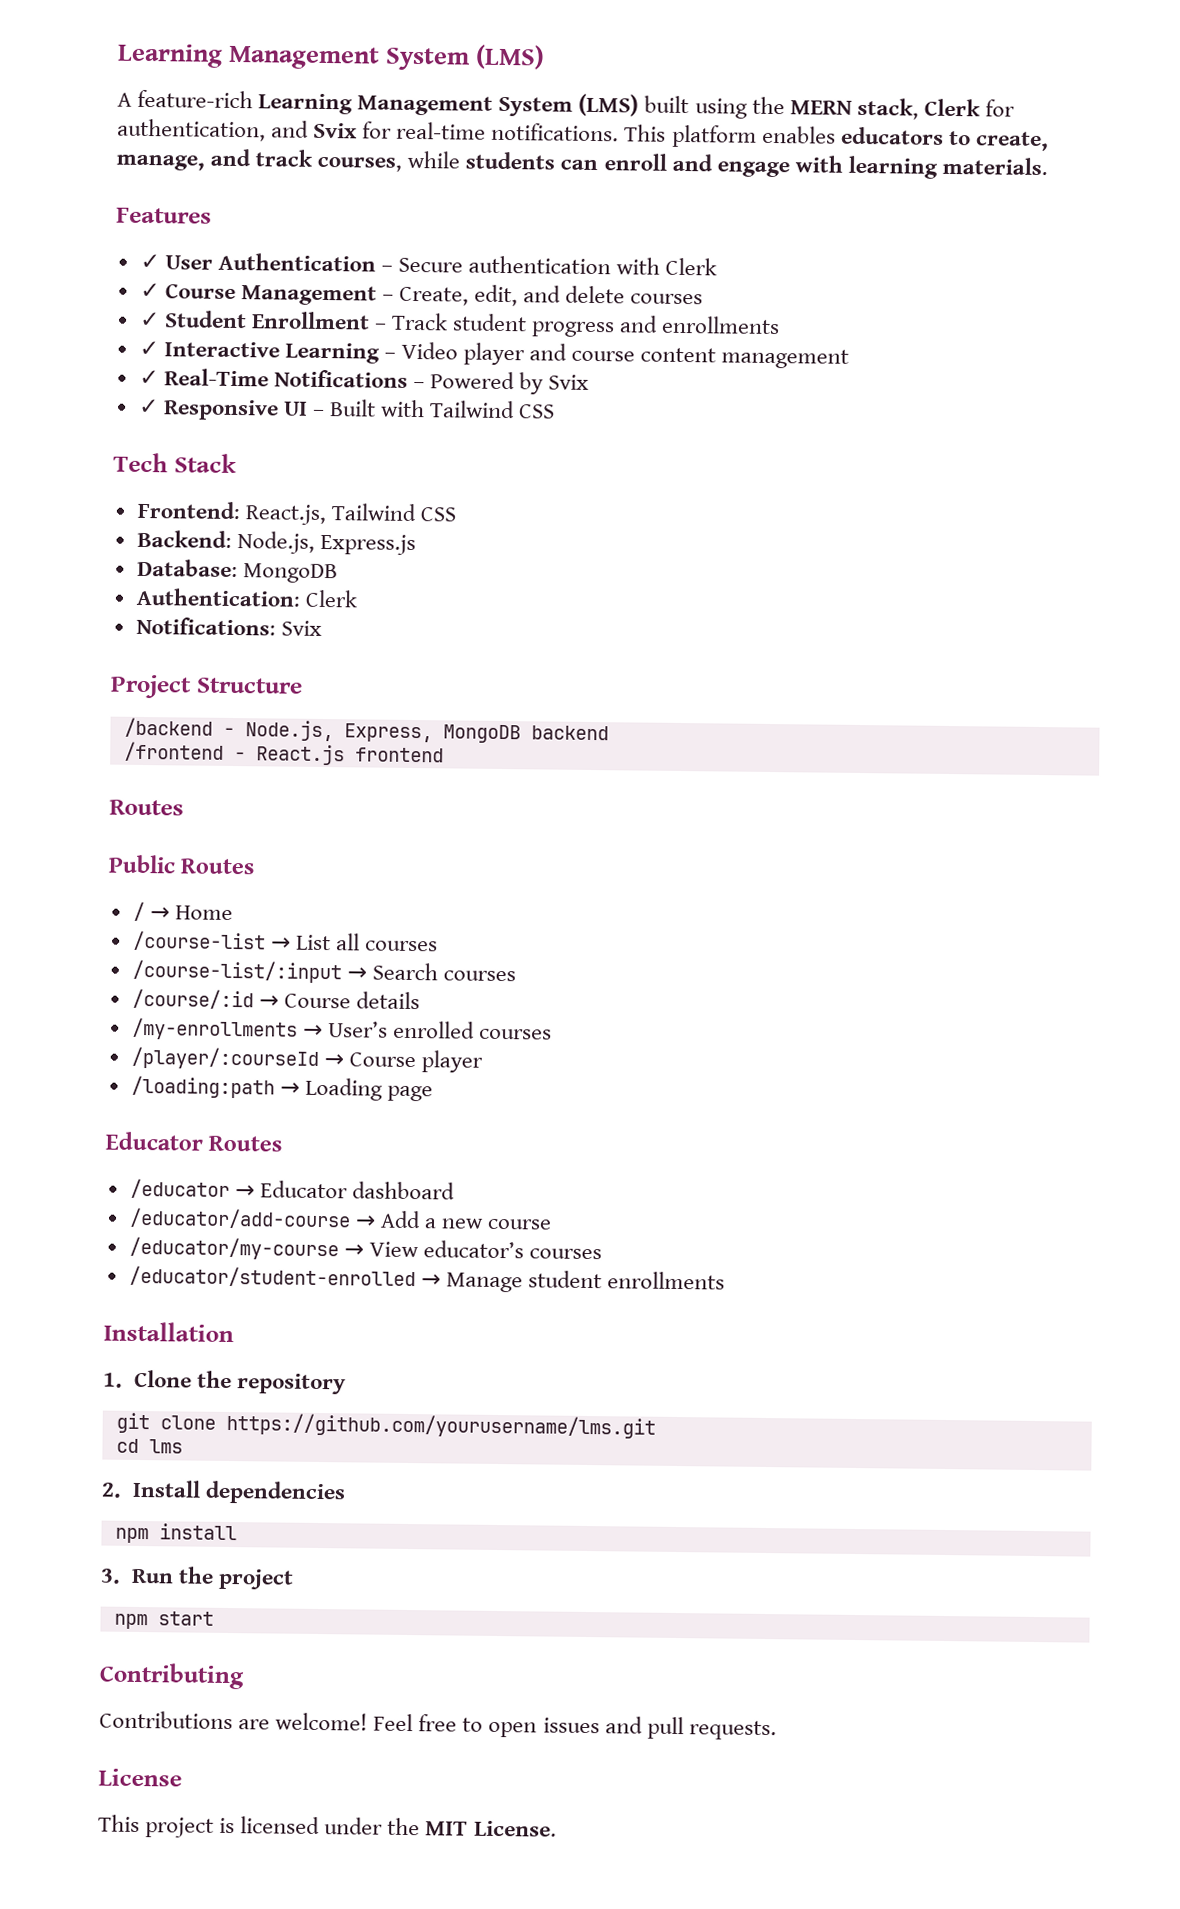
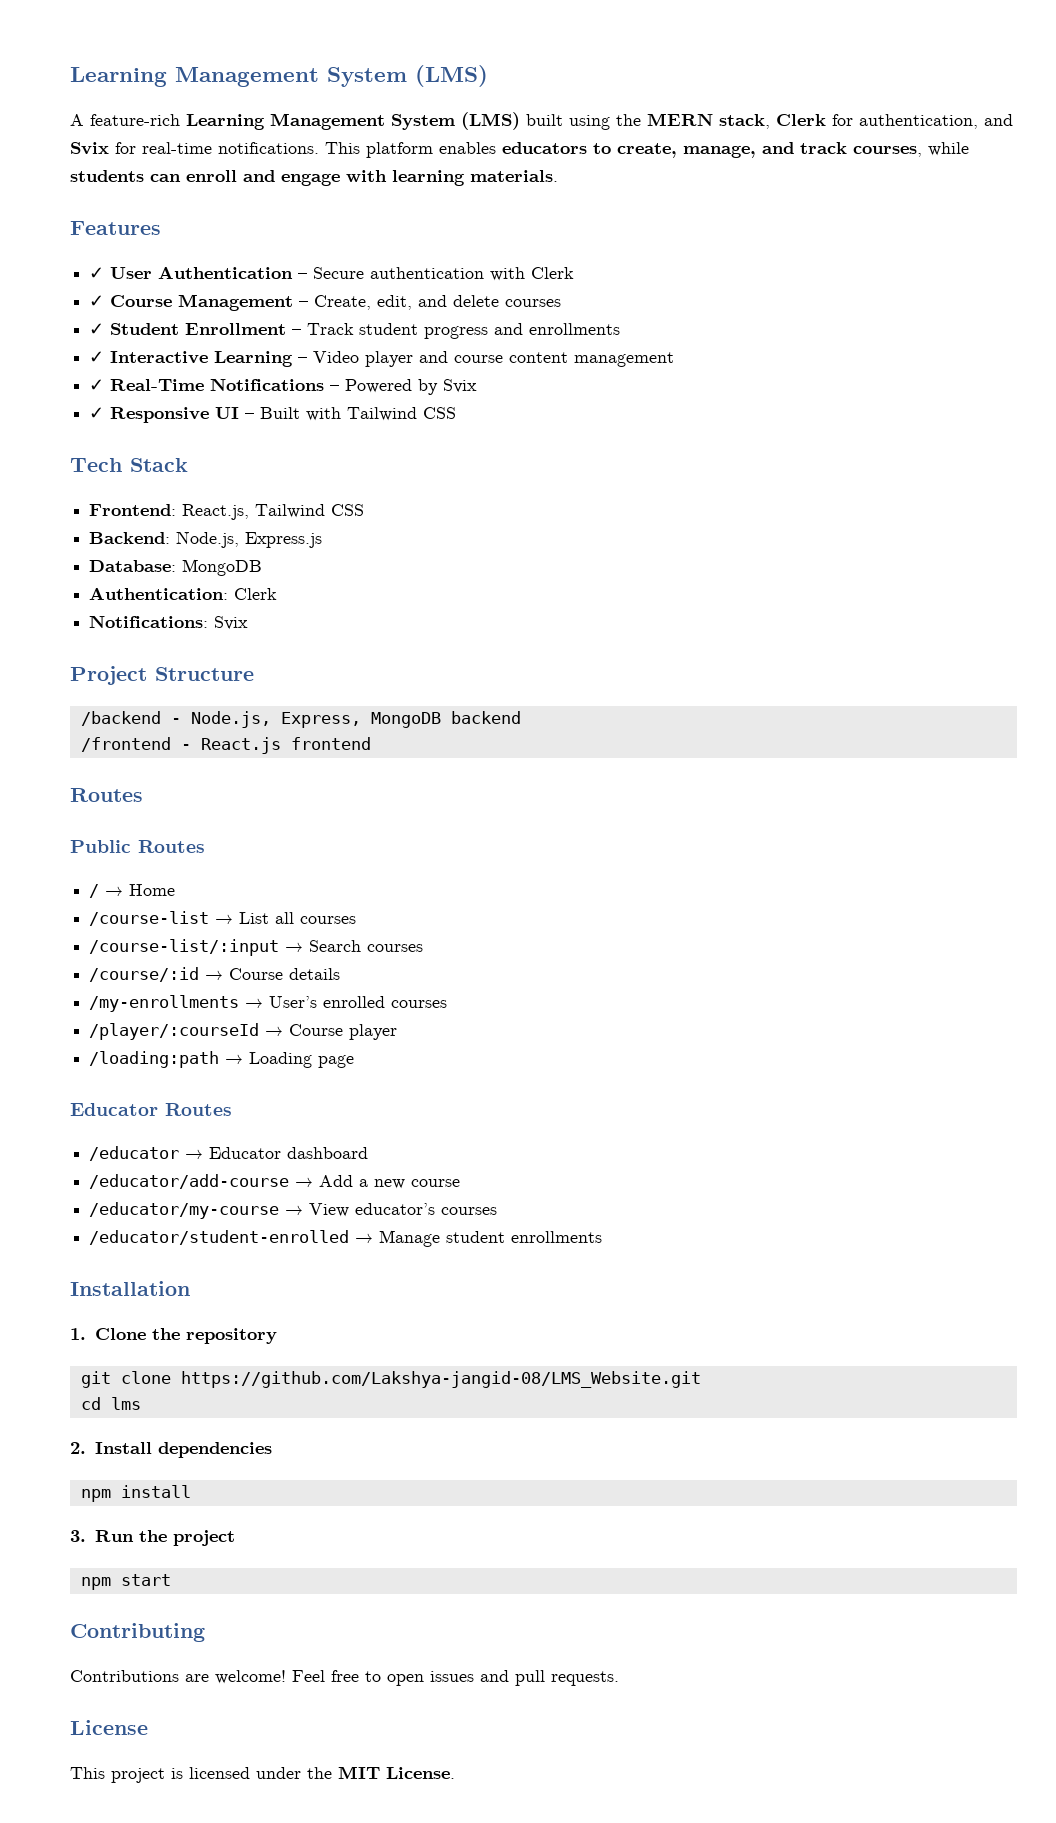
- git clone https://github.com/yourusername/lms.git
+ git clone https://github.com/Lakshya-jangid-08/LMS_Website.git

